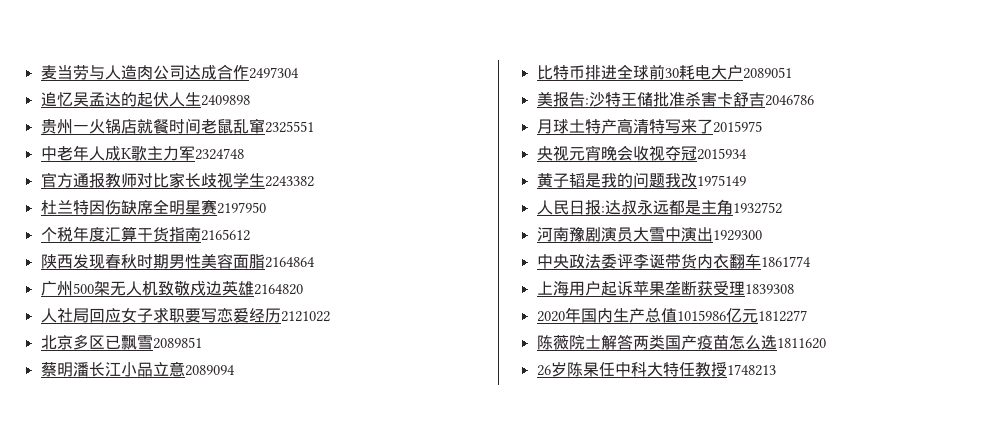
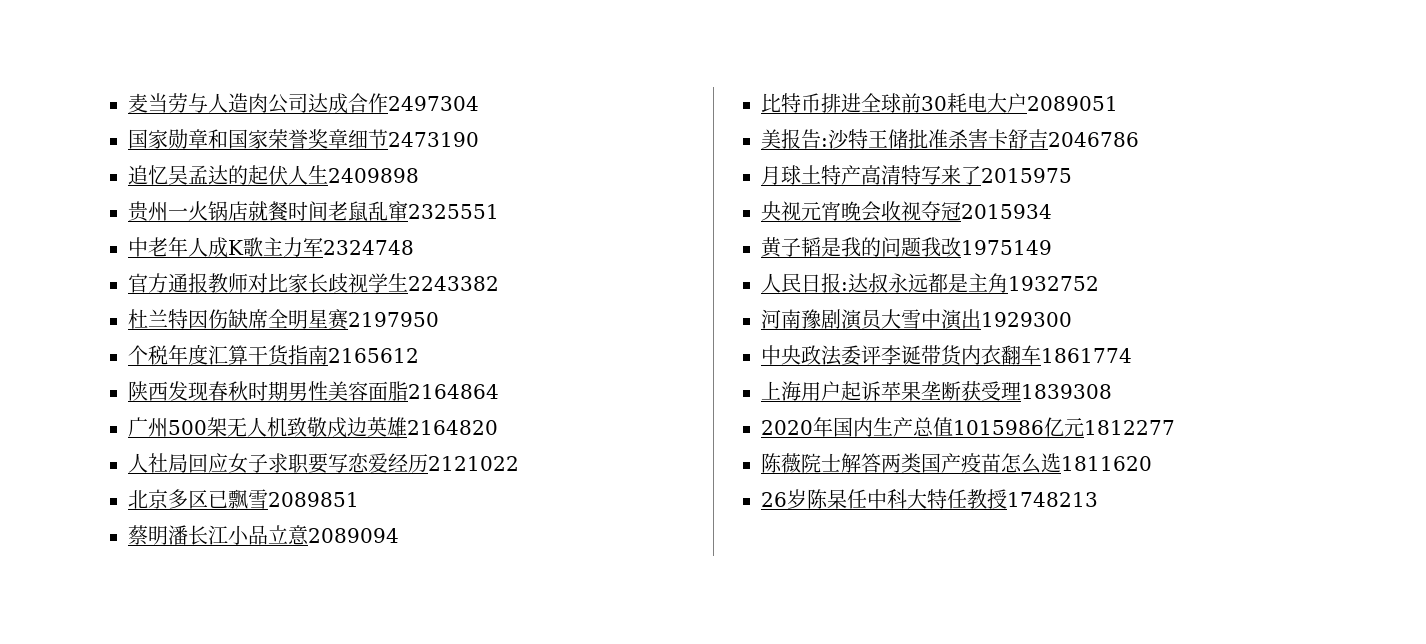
+ 国家勋章和国家荣誉奖章细节2473190

